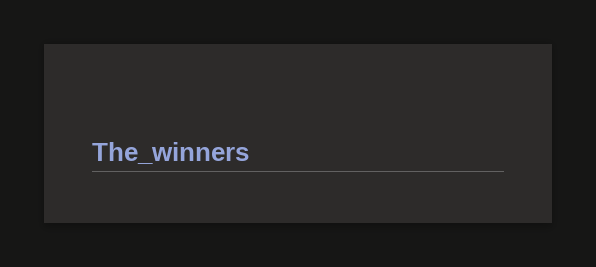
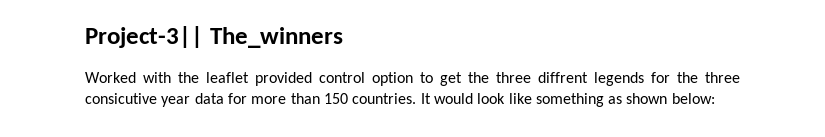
- The_winners
+ Project-3|| The_winners
+ Worked with the leaflet provided control option to get the three diffrent legends for the three consicutive year data for more than 150 countries. It would look like something as shown below:

